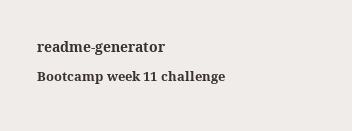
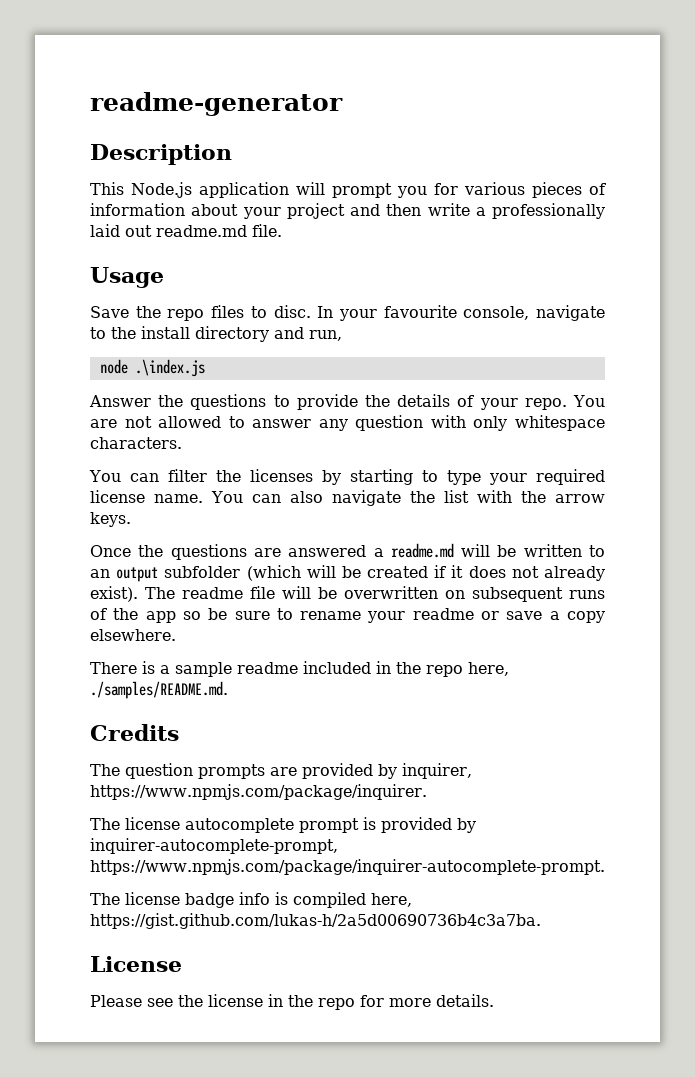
- Bootcamp week 11 challenge
+ Description
+ This Node.js application will prompt you for various pieces of information about your project and then write a professionally laid out readme.md file.
+ Usage
+ Save the repo files to disc. In your favourite console, navigate to the install directory and run,
+ node .\index.js
+ Answer the questions to provide the details of your repo. You are not allowed to answer any question with only whitespace characters.
+ You can filter the licenses by starting to type your required license name. You can also navigate the list with the arrow keys.
+ Once the questions are answered a readme.md will be written to an output subfolder (which will be created if it does not already exist). The readme file will be overwritten on subsequent runs of the app so be sure to rename your readme or save a copy elsewhere.
+ There is a sample readme included in the repo here, ./samples/README.md.
+ Credits
+ The question prompts are provided by inquirer, https://www.npmjs.com/package/inquirer.
+ The license autocomplete prompt is provided by inquirer-autocomplete-prompt, https://www.npmjs.com/package/inquirer-autocomplete-prompt.
+ The license badge info is compiled here, https://gist.github.com/lukas-h/2a5d00690736b4c3a7ba.
+ License
+ Please see the license in the repo for more details.

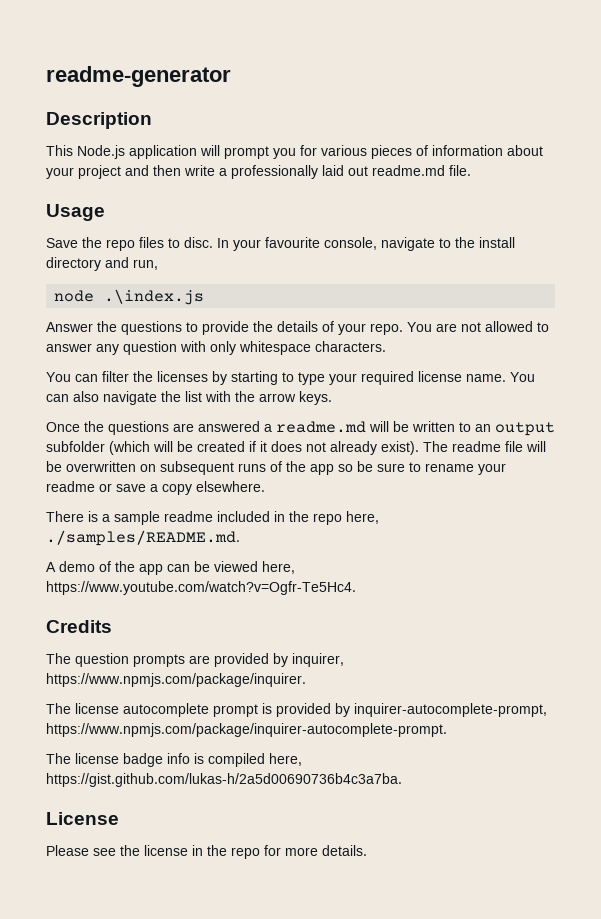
+ A demo of the app can be viewed here, https://www.youtube.com/watch?v=Ogfr-Te5Hc4.

